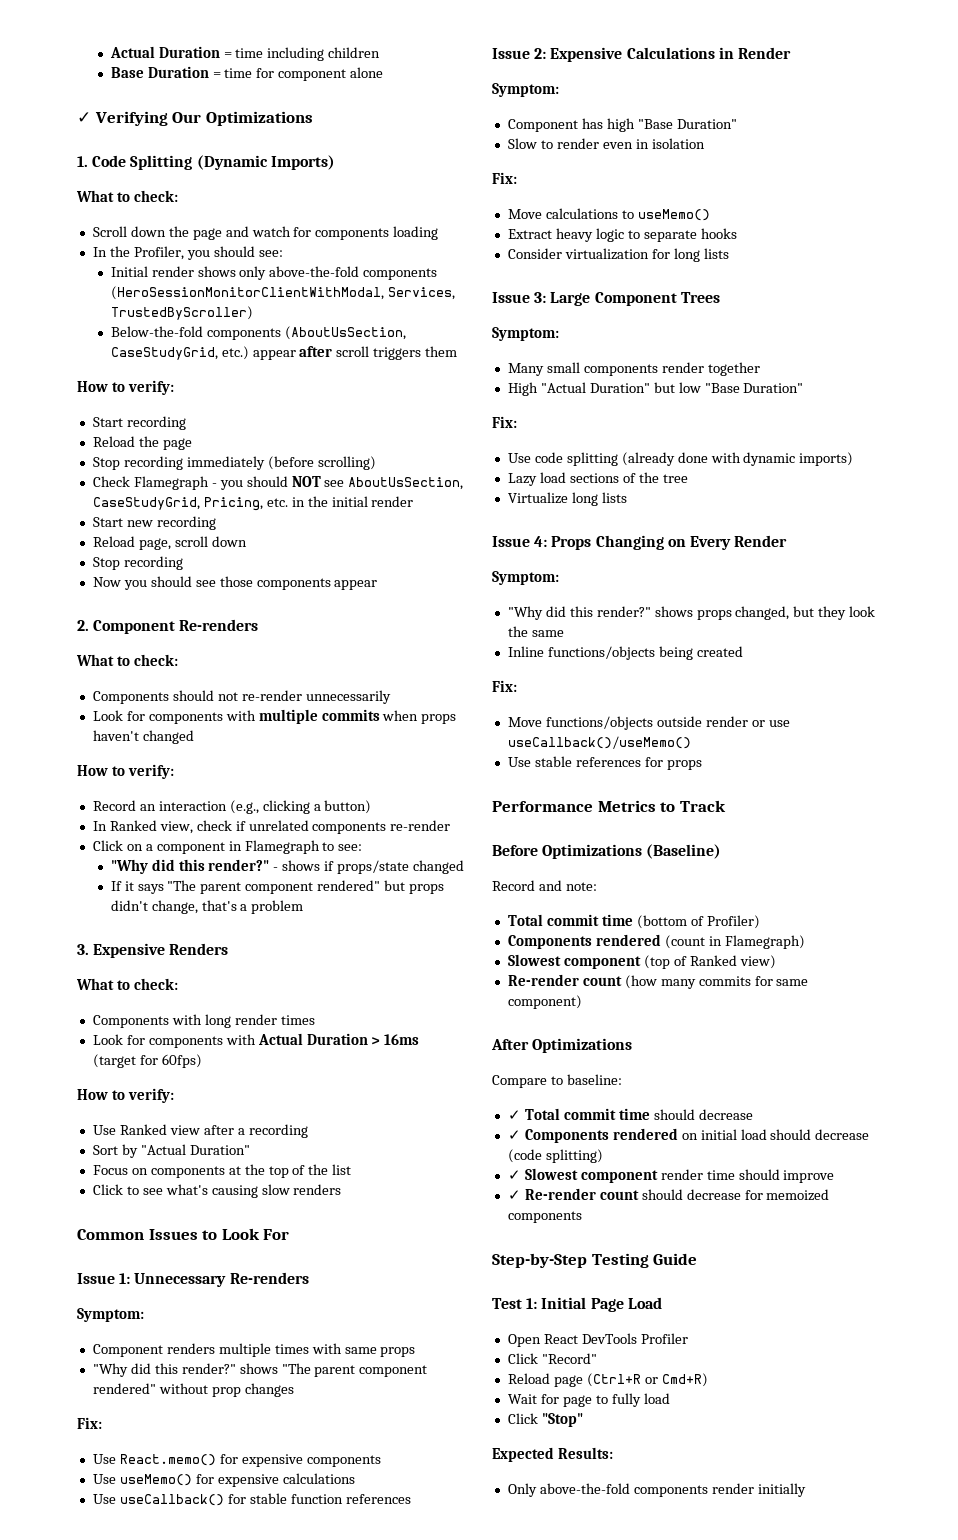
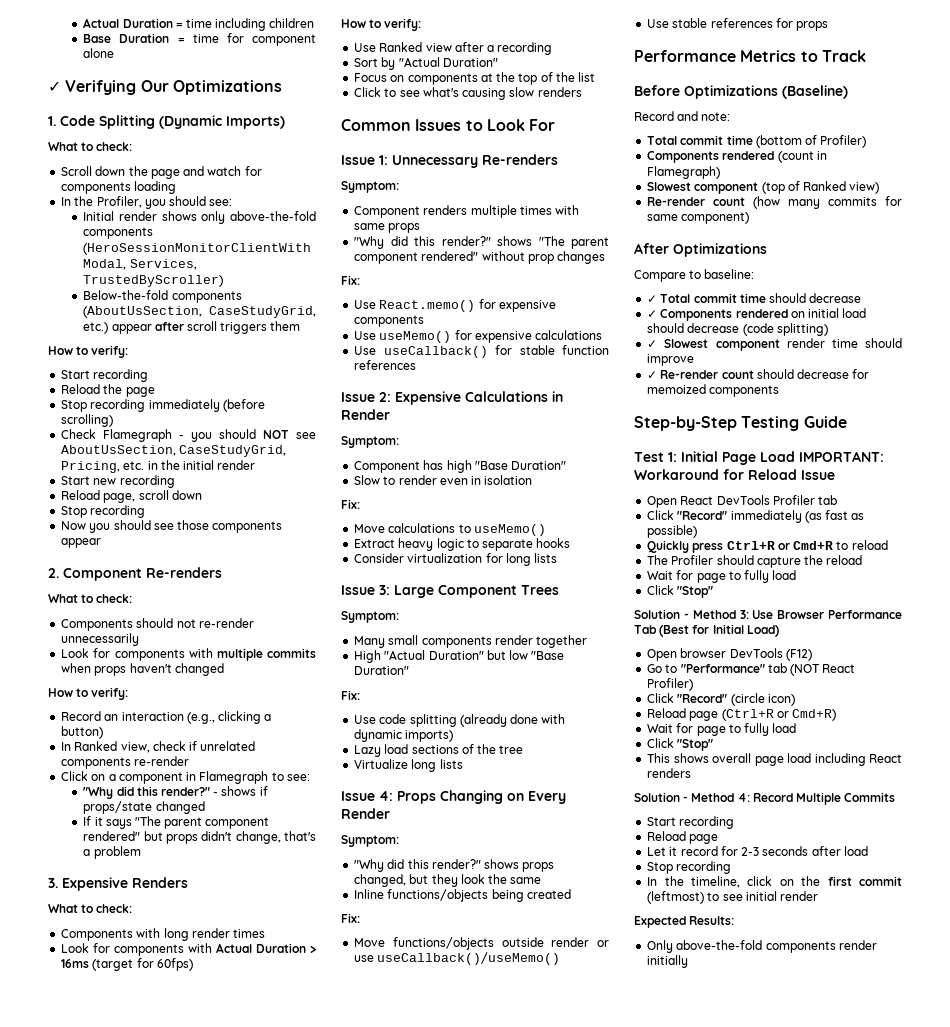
- Test 1: Initial Page Load
+ Test 1: Initial Page Load IMPORTANT: Workaround for Reload Issue
- Open React DevTools Profiler
- Click "Record"
+ Open React DevTools Profiler tab
+ Click "Record" immediately (as fast as possible)
+ Quickly press Ctrl+R or Cmd+R to reload
+ The Profiler should capture the reload
+ Wait for page to fully load
+ Click "Stop"
+ Solution - Method 3: Use Browser Performance Tab (Best for Initial Load)
+ Open browser DevTools (F12)
+ Go to "Performance" tab (NOT React Profiler)
+ Click "Record" (circle icon)
+ This shows overall page load including React renders
+ Solution - Method 4: Record Multiple Commits
+ Start recording
+ Reload page
+ Let it record for 2-3 seconds after load
+ Stop recording
+ In the timeline, click on the first commit (leftmost) to see initial render

